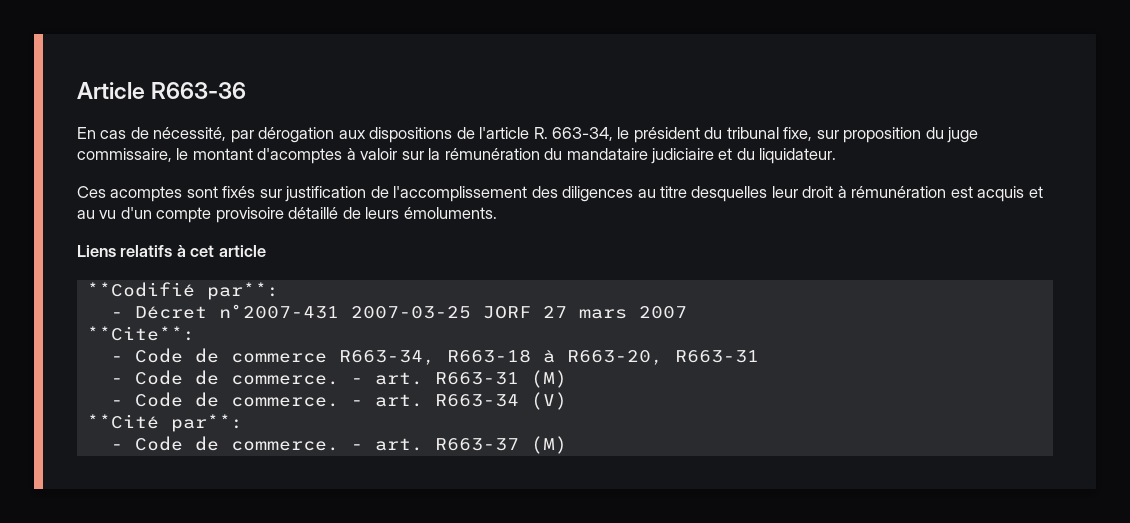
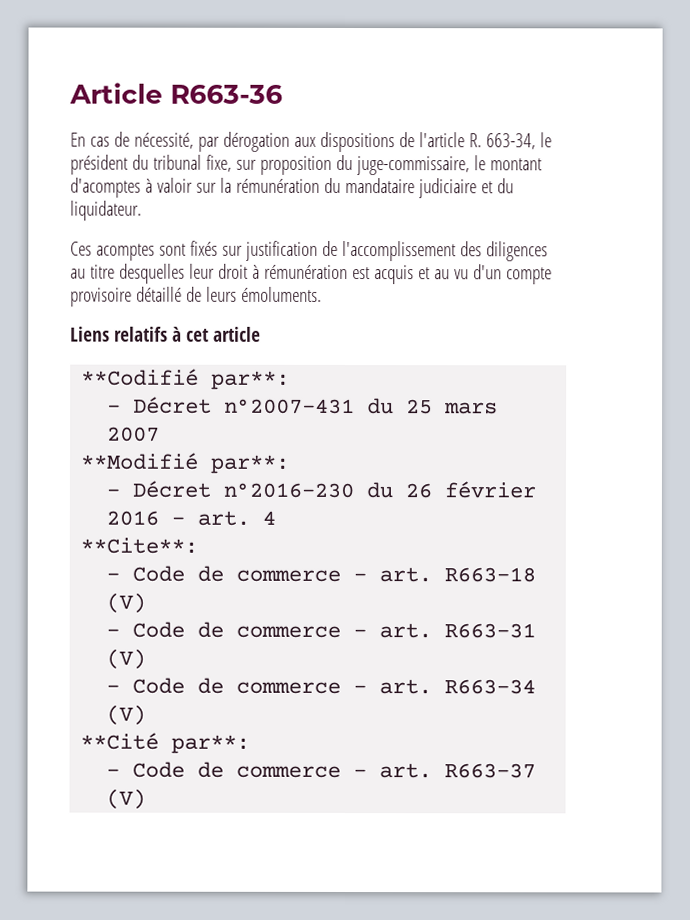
- En cas de nécessité, par dérogation aux dispositions de l'article R. 663-34, le président du tribunal fixe, sur proposition du juge commissaire, le montant d'acomptes à valoir sur la rémunération du mandataire judiciaire et du liquidateur.
+ En cas de nécessité, par dérogation aux dispositions de l'article R. 663-34, le président du tribunal fixe, sur proposition du juge-commissaire, le montant d'acomptes à valoir sur la rémunération du mandataire judiciaire et du liquidateur.
- - Décret n°2007-431 2007-03-25 JORF 27 mars 2007
+ - Décret n°2007-431 du 25 mars 2007
+ **Modifié par**:
+ - Décret n°2016-230 du 26 février 2016 - art. 4
- - Code de commerce R663-34, R663-18 à R663-20, R663-31
- - Code de commerce. - art. R663-31 (M)
- - Code de commerce. - art. R663-34 (V)
+ - Code de commerce - art. R663-18 (V)
+ - Code de commerce - art. R663-31 (V)
+ - Code de commerce - art. R663-34 (V)
- - Code de commerce. - art. R663-37 (M)
+ - Code de commerce - art. R663-37 (V)

